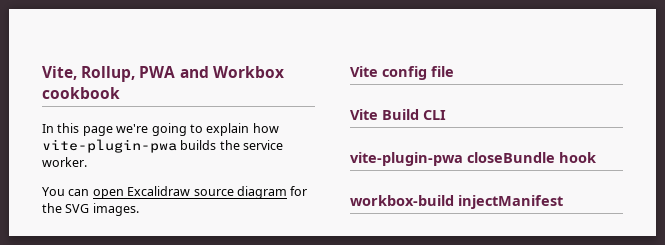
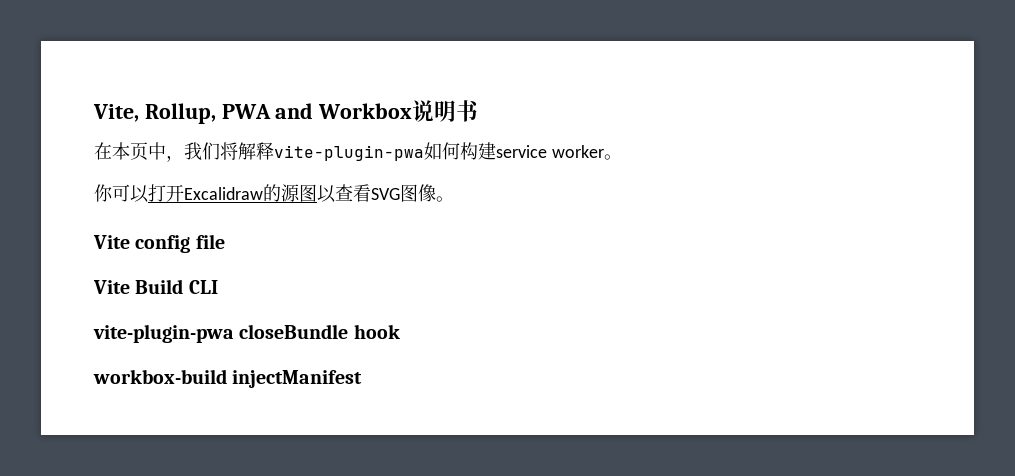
- Vite, Rollup, PWA and Workbox cookbook
- In this page we're going to explain how vite-plugin-pwa builds the service worker.
- You can open Excalidraw source diagram for the SVG images.
+ Vite, Rollup, PWA and Workbox说明书
+ 在本页中，我们将解释vite-plugin-pwa如何构建service worker。
+ 你可以打开Excalidraw的源图以查看SVG图像。

